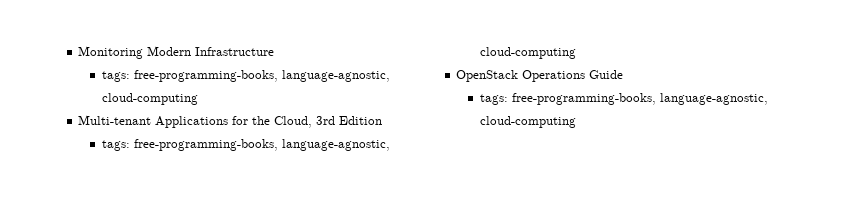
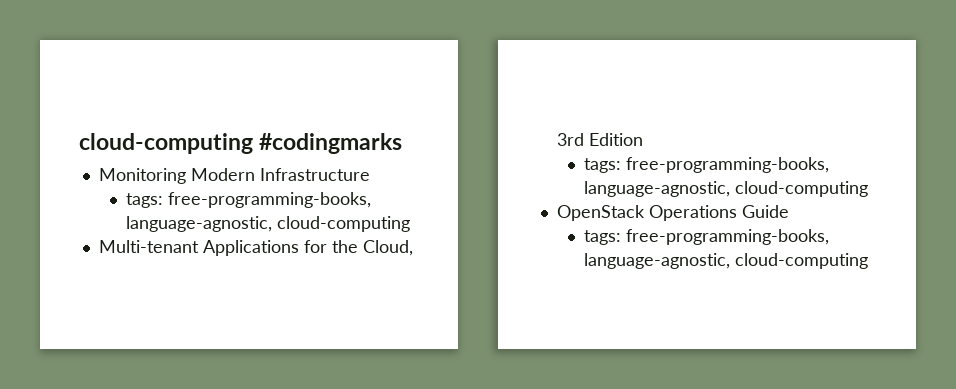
+ cloud-computing #codingmarks

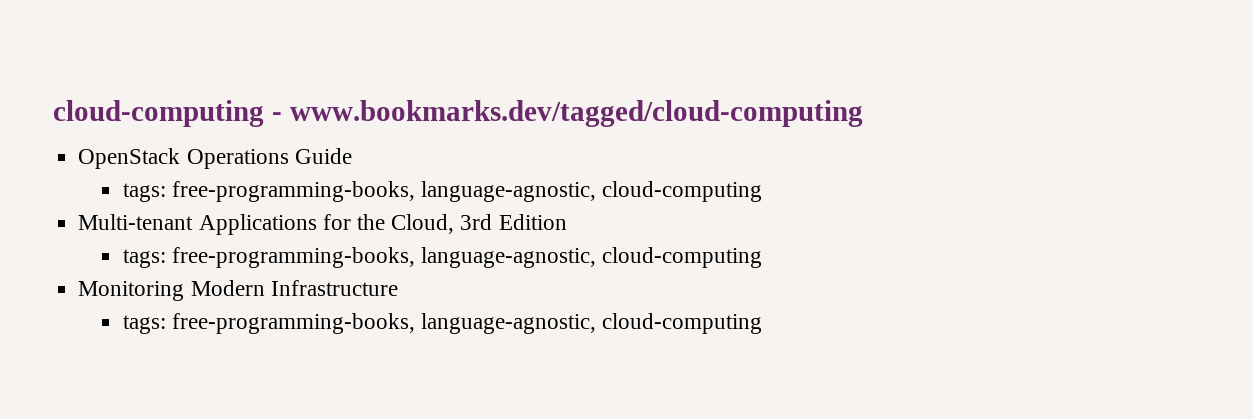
- cloud-computing #codingmarks
- Monitoring Modern Infrastructure
+ cloud-computing - www.bookmarks.dev/tagged/cloud-computing
+ OpenStack Operations Guide
- OpenStack Operations Guide
+ Monitoring Modern Infrastructure

